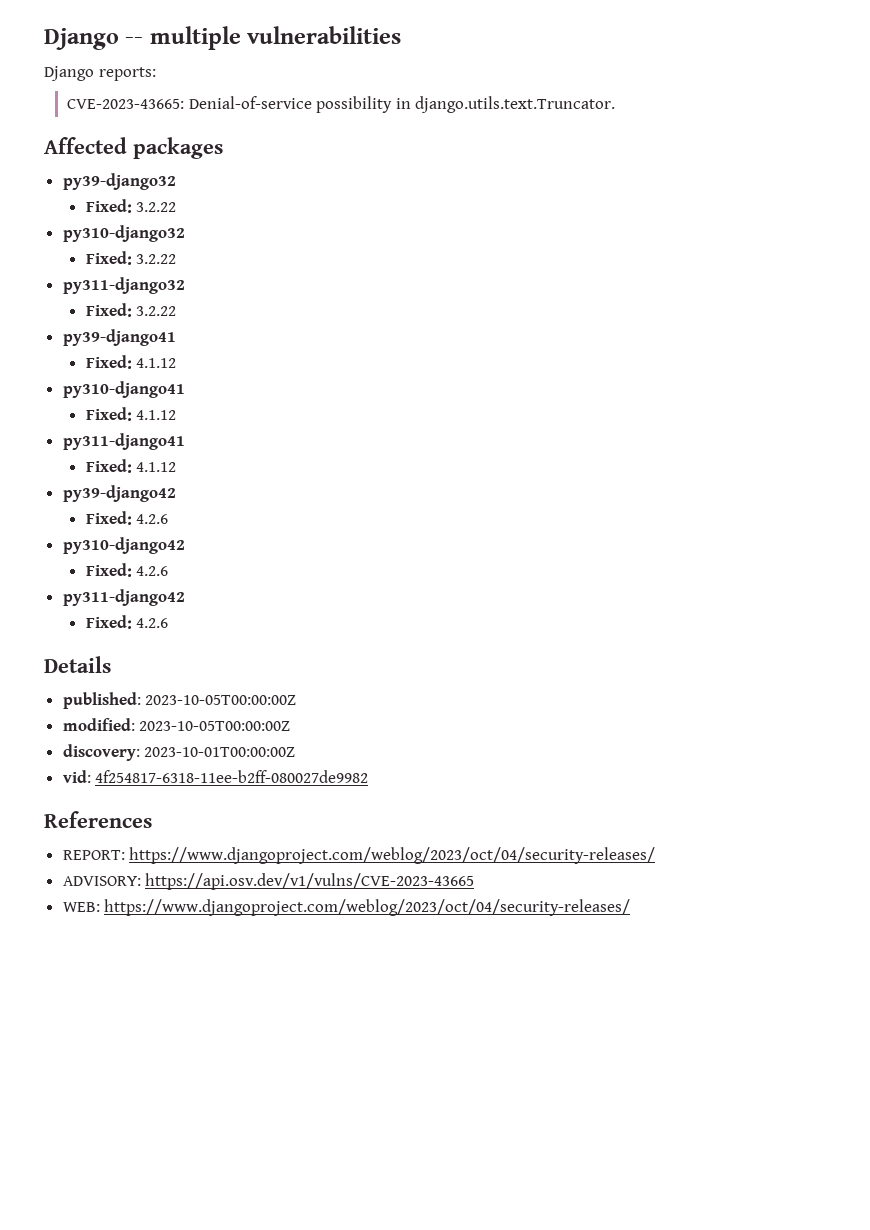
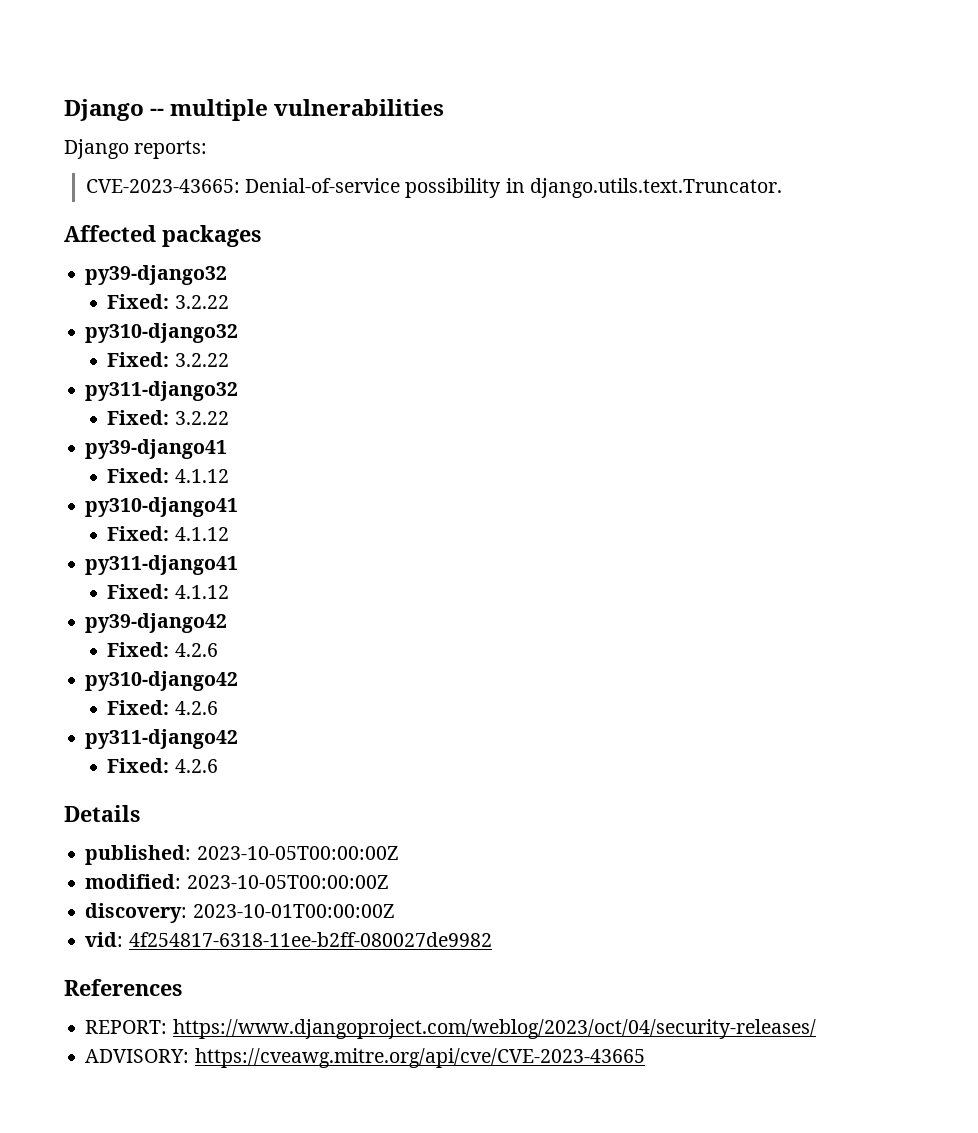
- ADVISORY: https://api.osv.dev/v1/vulns/CVE-2023-43665
- WEB: https://www.djangoproject.com/weblog/2023/oct/04/security-releases/
+ ADVISORY: https://cveawg.mitre.org/api/cve/CVE-2023-43665

